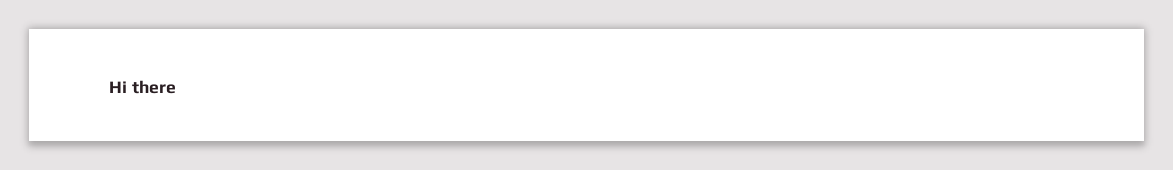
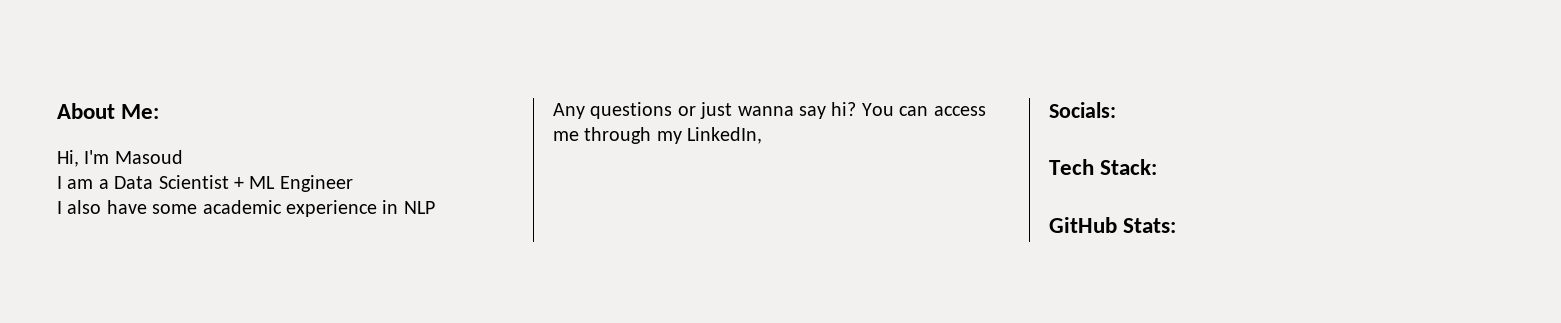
- Hi there
+ About Me:
+ Hi, I'm Masoud
+ I am a Data Scientist + ML Engineer
+ I also have some academic experience in NLP
+ Any questions or just wanna say hi? You can access me through my LinkedIn,
+ Socials:
+ Tech Stack:
+ GitHub Stats:

